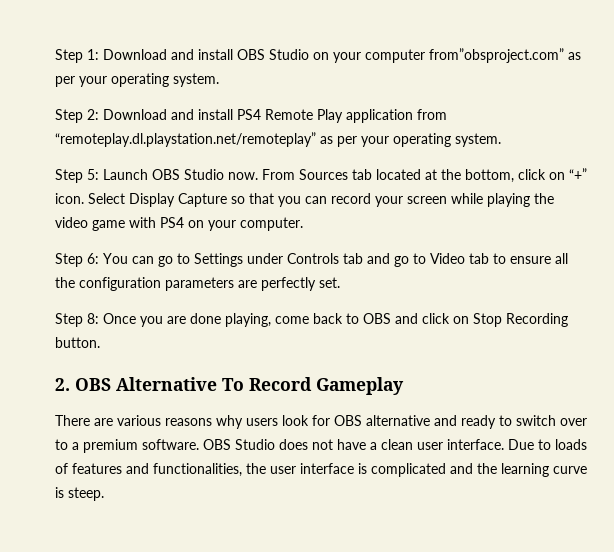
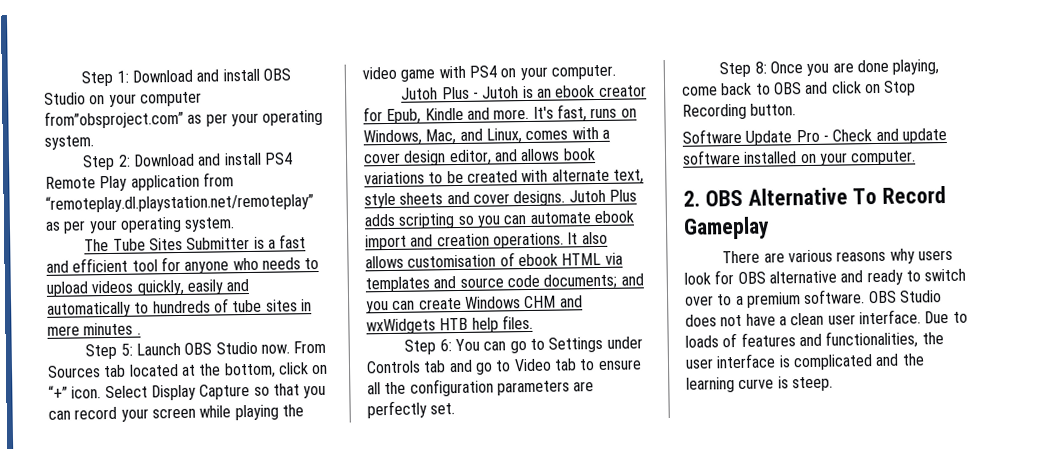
+ The Tube Sites Submitter is a fast and efficient tool for anyone who needs to upload videos quickly, easily and automatically to hundreds of tube sites in mere minutes .
+ Jutoh Plus - Jutoh is an ebook creator for Epub, Kindle and more. It's fast, runs on Windows, Mac, and Linux, comes with a cover design editor, and allows book variations to be created with alternate text, style sheets and cover designs. Jutoh Plus adds scripting so you can automate ebook import and creation operations. It also allows customisation of ebook HTML via templates and source code documents; and you can create Windows CHM and wxWidgets HTB help files.
+ Software Update Pro - Check and update software installed on your computer.

